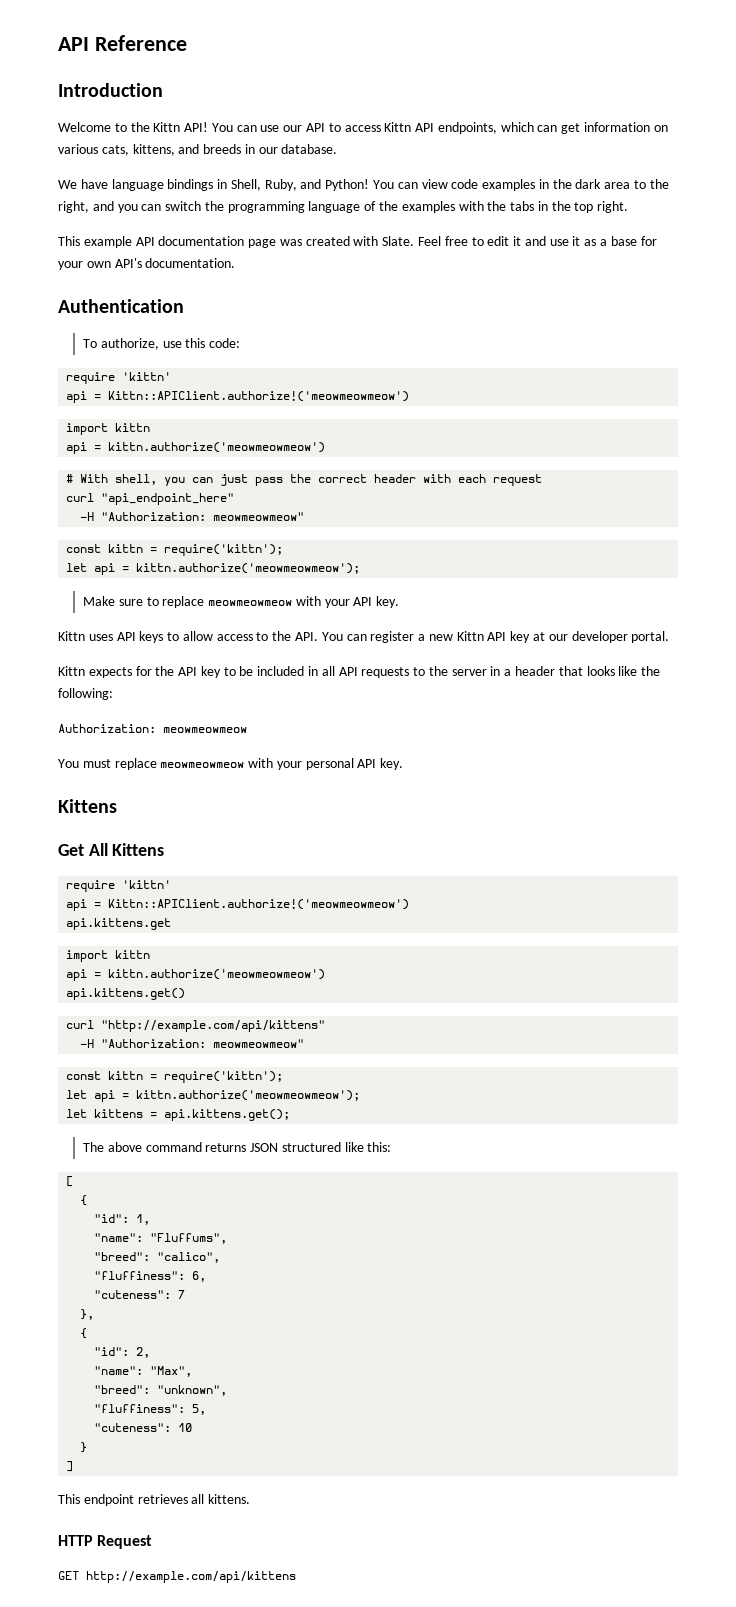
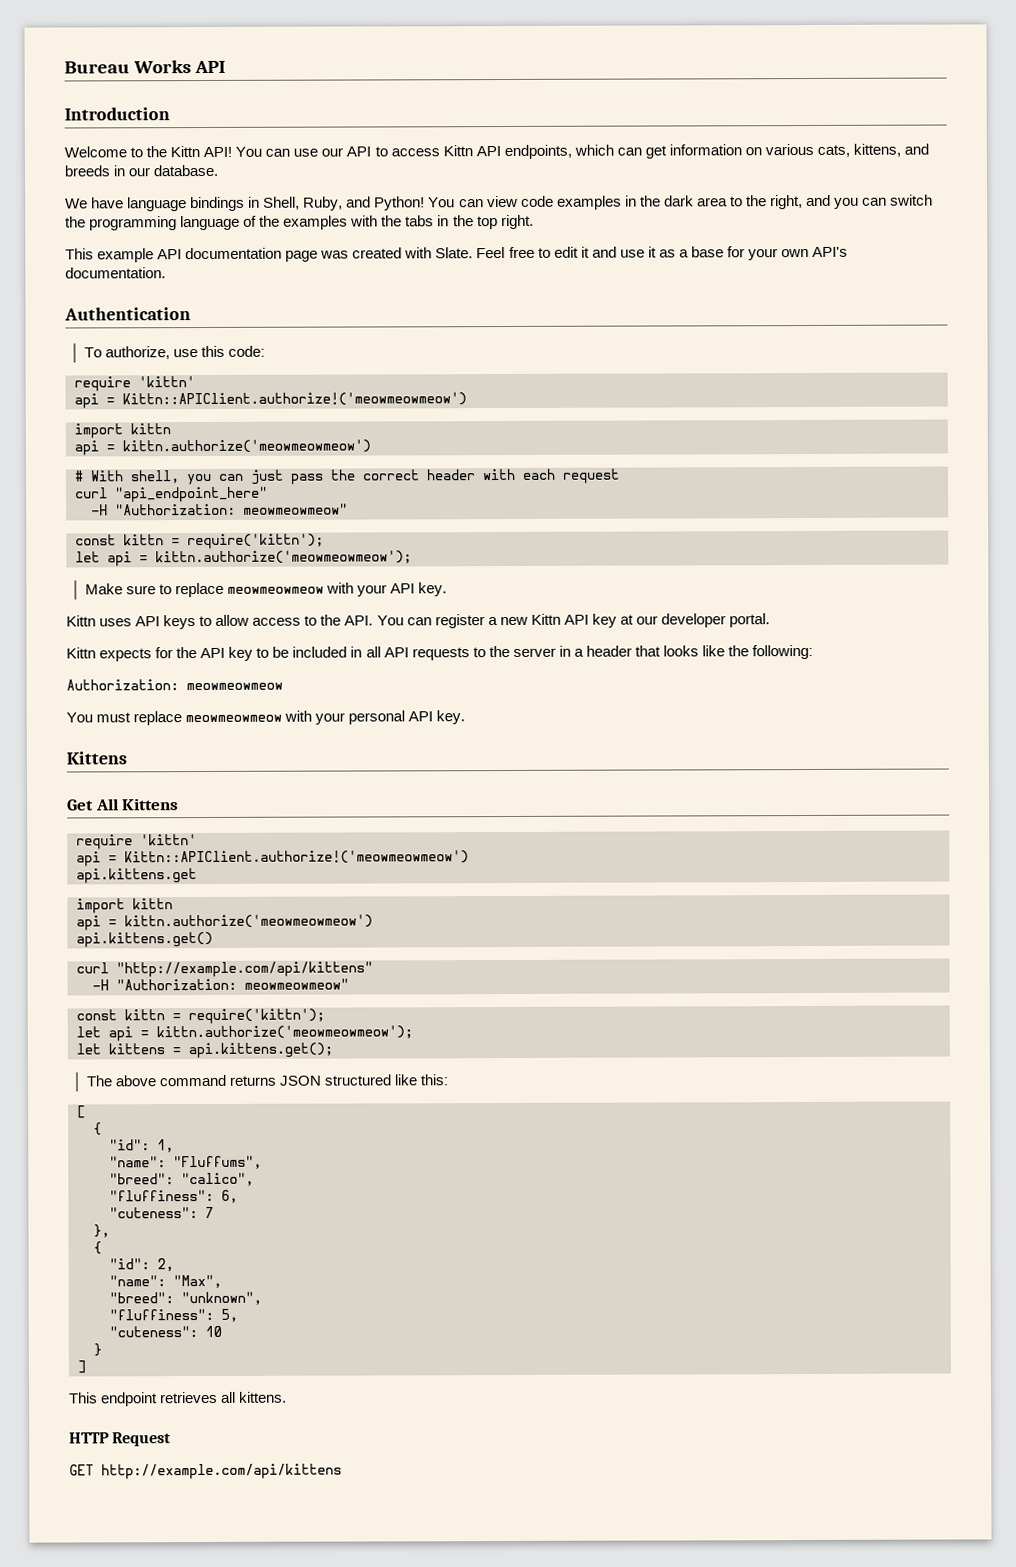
- API Reference
+ Bureau Works API

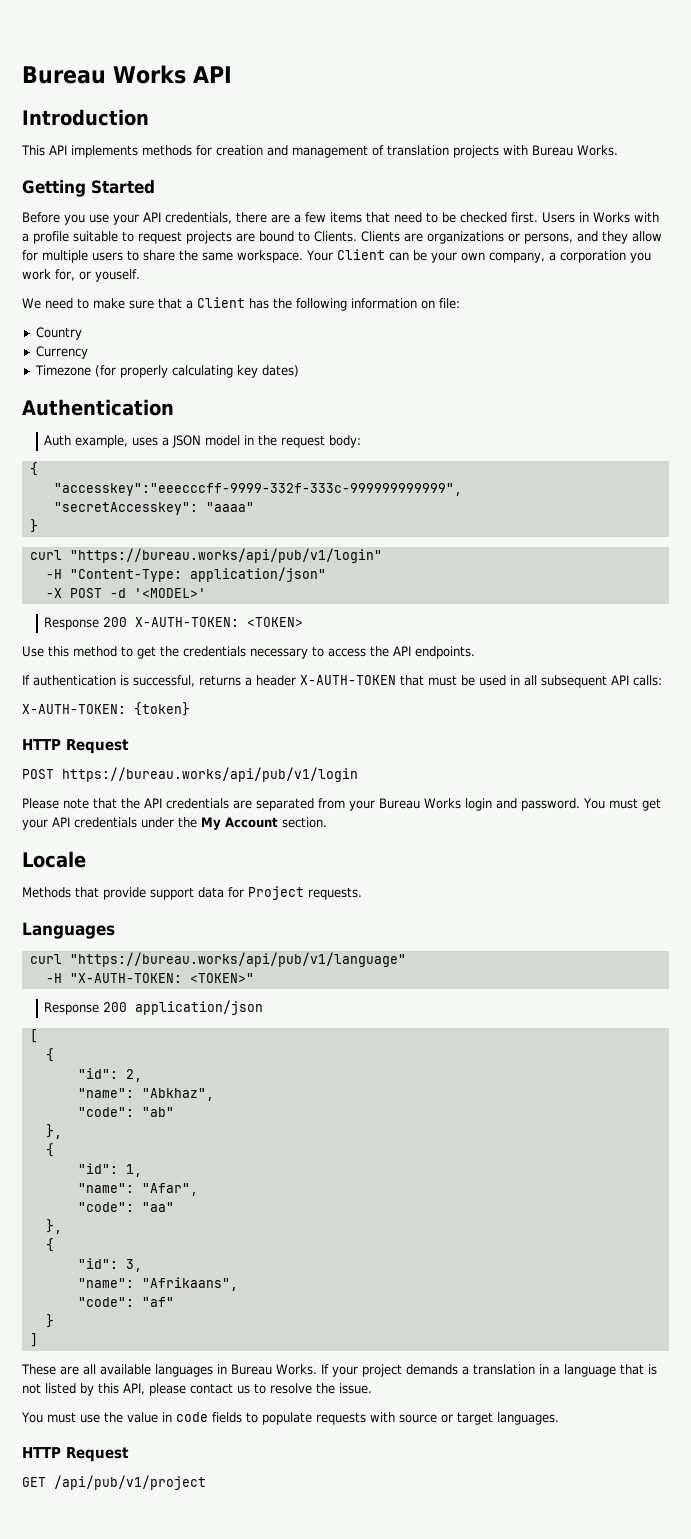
- Welcome to the Kittn API! You can use our API to access Kittn API endpoints, which can get information on various cats, kittens, and breeds in our database.
- We have language bindings in Shell, Ruby, and Python! You can view code examples in the dark area to the right, and you can switch the programming language of the examples with the tabs in the top right.
- This example API documentation page was created with Slate. Feel free to edit it and use it as a base for your own API's documentation.
+ This API implements methods for creation and management of translation projects with Bureau Works.
+ Getting Started
+ Before you use your API credentials, there are a few items that need to be checked first. Users in Works with a profile suitable to request projects are bound to Clients. Clients are organizations or persons, and they allow for multiple users to share the same workspace. Your Client can be your own company, a corporation you work for, or youself.
+ We need to make sure that a Client has the following information on file:
+ Country
+ Currency
+ Timezone (for properly calculating key dates)
  Authentication
- To authorize, use this code:
- require 'kittn'
- api = Kittn::APIClient.authorize!('meowmeowmeow')
- import kittn
- api = kittn.authorize('meowmeowmeow')
- # With shell, you can just pass the correct header with each request
- curl "api_endpoint_here"
- -H "Authorization: meowmeowmeow"
- const kittn = require('kittn');
- let api = kittn.authorize('meowmeowmeow');
- Make sure to replace meowmeowmeow with your API key.
- Kittn uses API keys to allow access to the API. You can register a new Kittn API key at our developer portal.
- Kittn expects for the API key to be included in all API requests to the server in a header that looks like the following:
- Authorization: meowmeowmeow
- You must replace meowmeowmeow with your personal API key.
- Kittens
- Get All Kittens
- require 'kittn'
- api = Kittn::APIClient.authorize!('meowmeowmeow')
- api.kittens.get
- import kittn
- api = kittn.authorize('meowmeowmeow')
- api.kittens.get()
- curl "http://example.com/api/kittens"
- -H "Authorization: meowmeowmeow"
- const kittn = require('kittn');
- let api = kittn.authorize('meowmeowmeow');
- let kittens = api.kittens.get();
- The above command returns JSON structured like this:
+ Auth example, uses a JSON model in the request body:
+ {
+ "accesskey":"eeecccff-9999-332f-333c-999999999999",
+ "secretAccesskey": "aaaa"
+ }
+ curl "https://bureau.works/api/pub/v1/login"
+ -H "Content-Type: application/json"
+ -X POST -d '<MODEL>'
+ Response 200 X-AUTH-TOKEN: <TOKEN>
+ Use this method to get the credentials necessary to access the API endpoints.
+ If authentication is successful, returns a header X-AUTH-TOKEN that must be used in all subsequent API calls:
+ X-AUTH-TOKEN: {token}
+ HTTP Request
+ POST https://bureau.works/api/pub/v1/login
+ Please note that the API credentials are separated from your Bureau Works login and password. You must get your API credentials under the My Account section.
+ Locale
+ Methods that provide support data for Project requests.
+ Languages
+ curl "https://bureau.works/api/pub/v1/language"
+ -H "X-AUTH-TOKEN: <TOKEN>"
+ Response 200 application/json
  [
  {
- "id": 1,
- "name": "Fluffums",
- "breed": "calico",
- "fluffiness": 6,
- "cuteness": 7
+ "id": 2,
+ "name": "Abkhaz",
+ "code": "ab"
  },
  {
- "id": 2,
- "name": "Max",
- "breed": "unknown",
- "fluffiness": 5,
- "cuteness": 10
+ "id": 1,
+ "name": "Afar",
+ "code": "aa"
+ },
+ {
+ "id": 3,
+ "name": "Afrikaans",
+ "code": "af"
  }
  ]
- This endpoint retrieves all kittens.
+ These are all available languages in Bureau Works. If your project demands a translation in a language that is not listed by this API, please contact us to resolve the issue.
+ You must use the value in code fields to populate requests with source or target languages.
- GET http://example.com/api/kittens
+ GET /api/pub/v1/project

